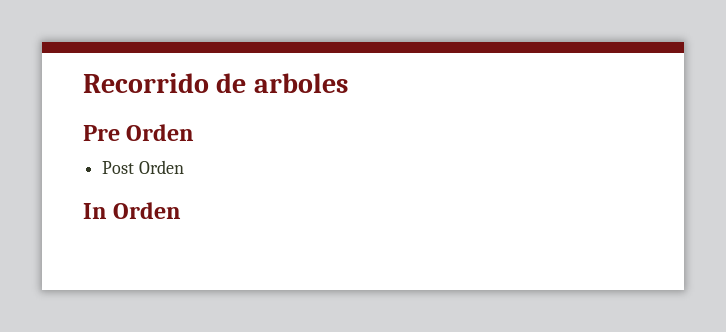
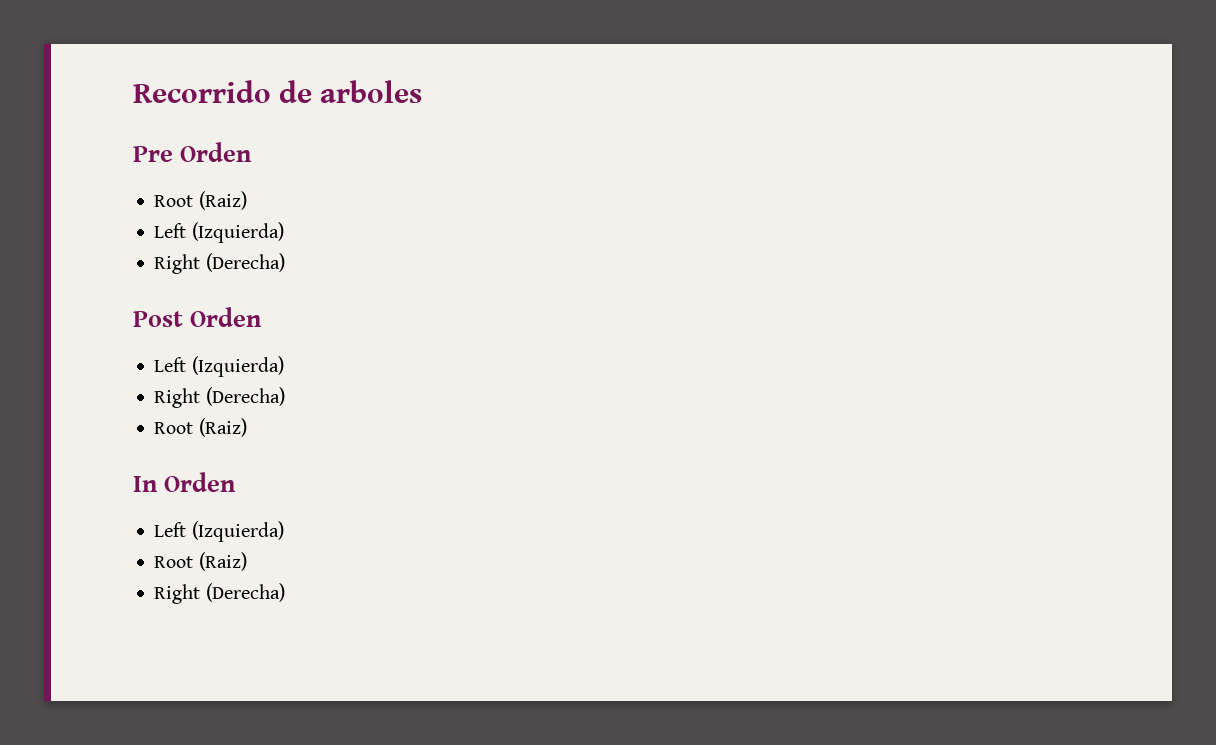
  Pre Orden
+ Root (Raiz)
+ Left (Izquierda)
+ Right (Derecha)
  Post Orden
+ Left (Izquierda)
+ Right (Derecha)
+ Root (Raiz)
  In Orden
+ Left (Izquierda)
+ Root (Raiz)
+ Right (Derecha)

